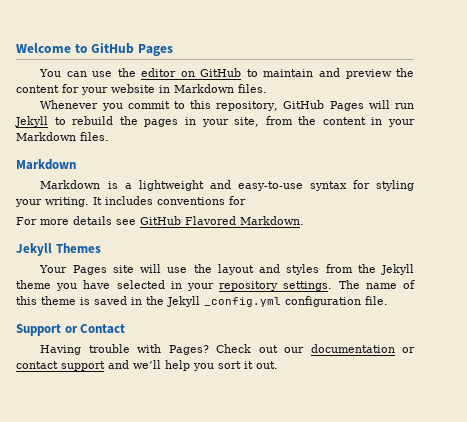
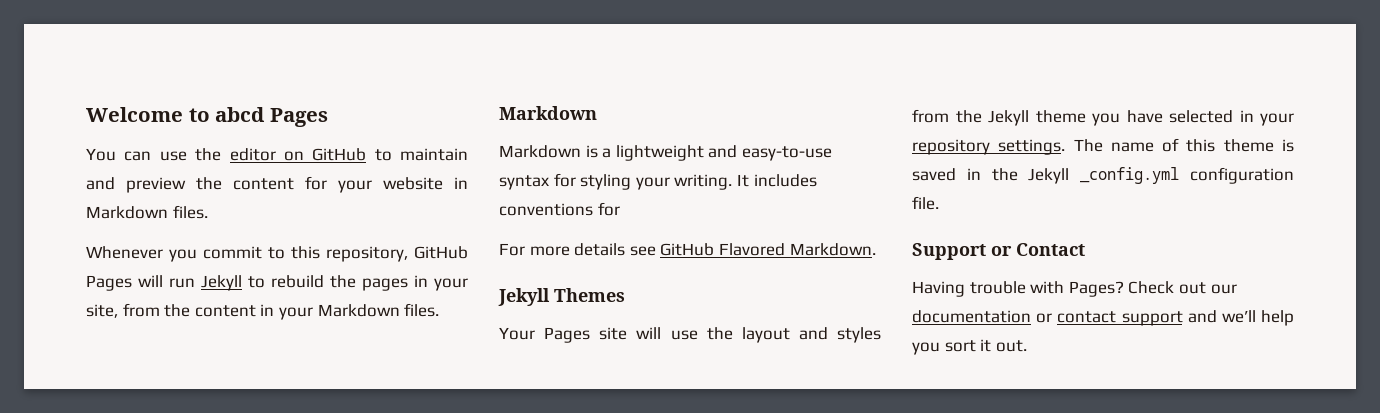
- Welcome to GitHub Pages
+ Welcome to abcd Pages

